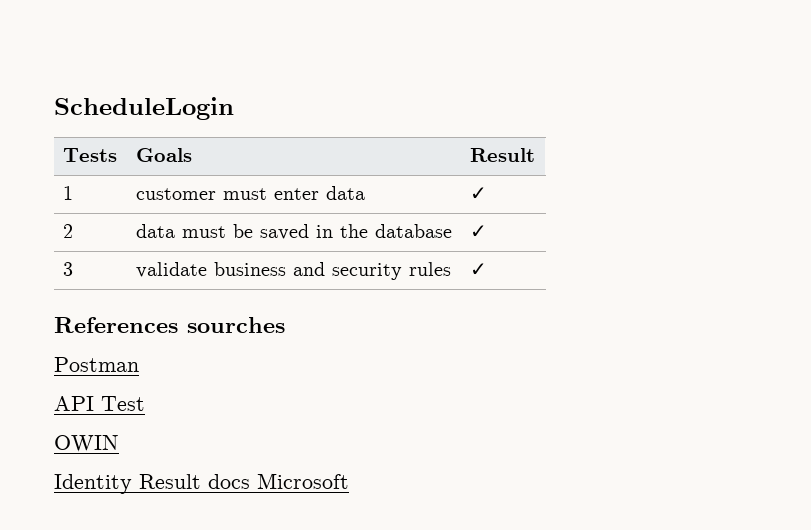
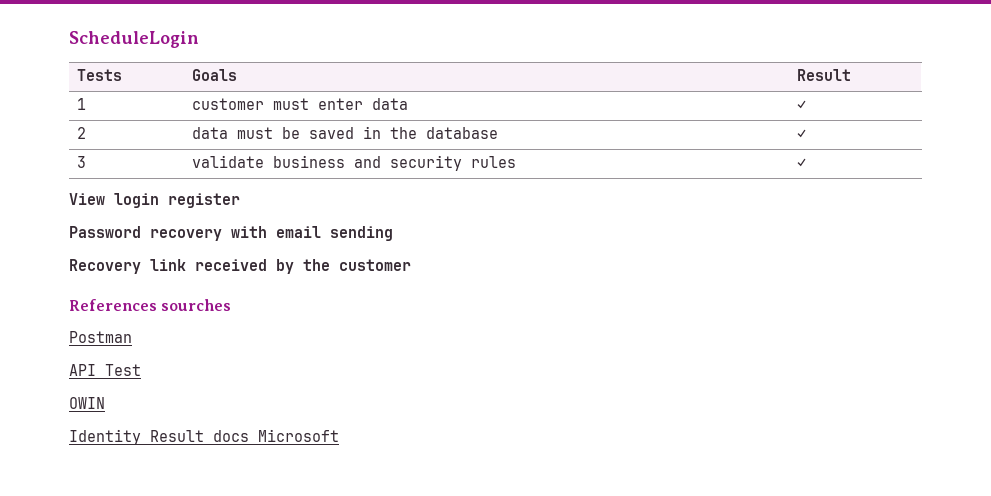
+ View login register
+ Password recovery with email sending
+ Recovery link received by the customer

